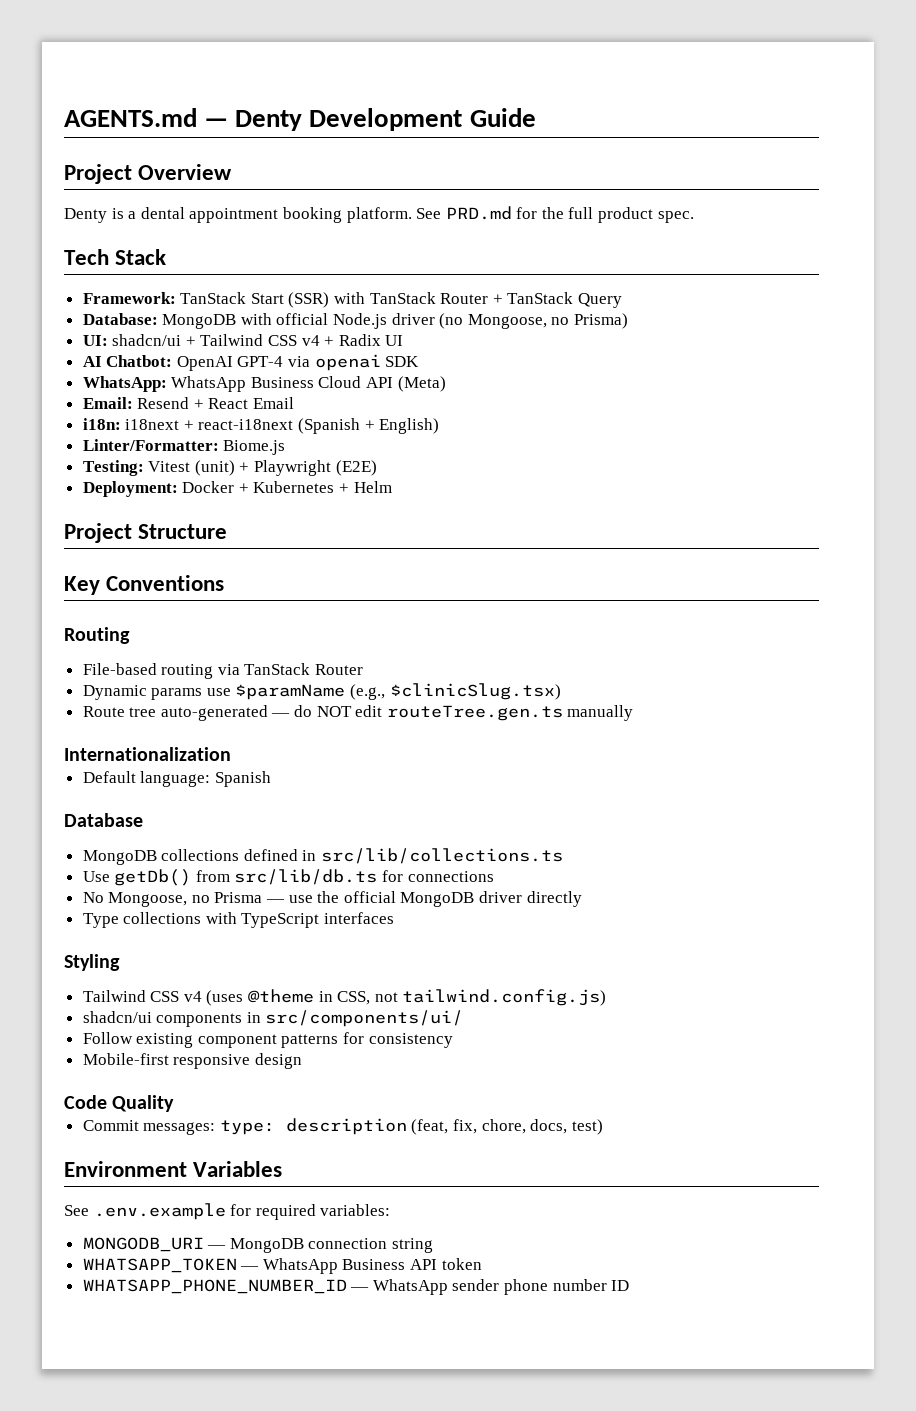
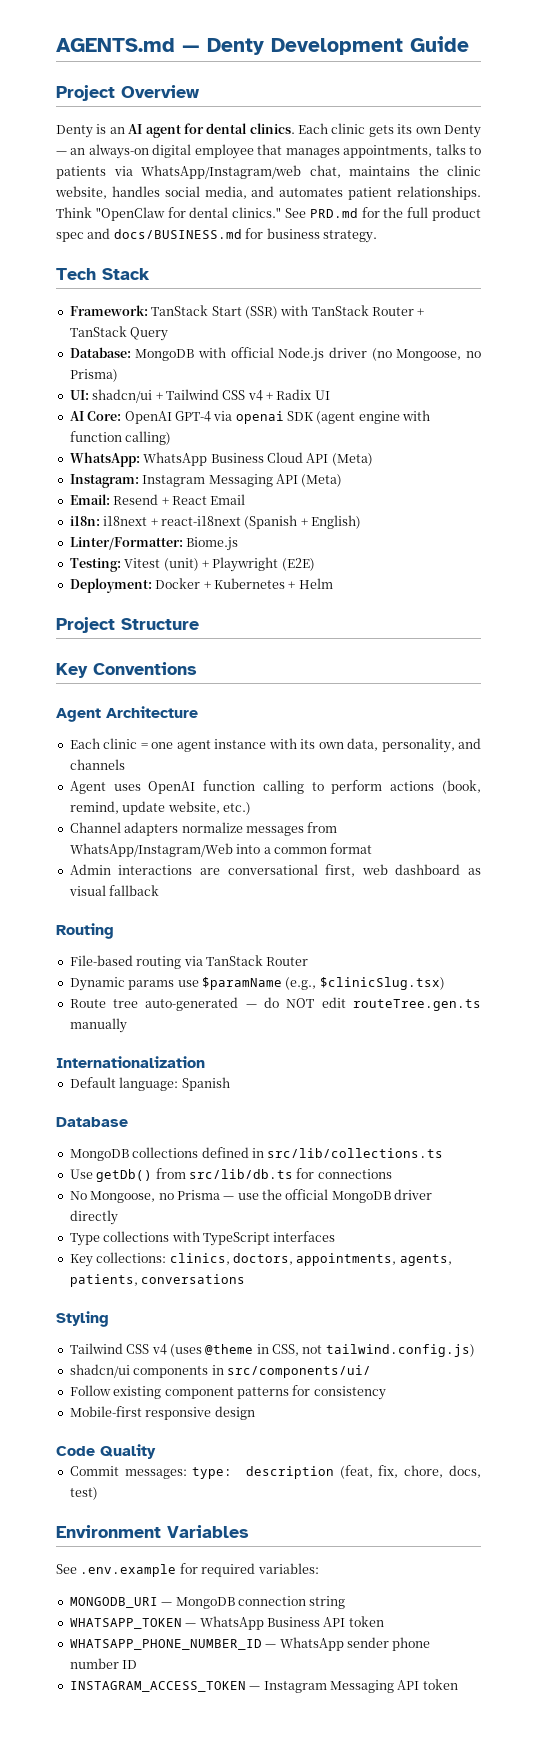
- Denty is a dental appointment booking platform.
+ Denty is an AI agent for dental clinics. Each clinic gets its own Denty — an always-on digital employee that manages appointments, talks to patients via WhatsApp/Instagram/web chat, maintains the clinic website, handles social media, and automates patient relationships. Think "OpenClaw for dental clinics."
- See PRD.md for the full product spec.
+ See PRD.md for the full product spec and docs/BUSINESS.md for business strategy.
- AI Chatbot: OpenAI GPT-4 via openai SDK
+ AI Core: OpenAI GPT-4 via openai SDK (agent engine with function calling)
+ Instagram: Instagram Messaging API (Meta)
+ Agent Architecture
+ Each clinic = one agent instance with its own data, personality, and channels
+ Agent uses OpenAI function calling to perform actions (book, remind, update website, etc.)
+ Channel adapters normalize messages from WhatsApp/Instagram/Web into a common format
+ Admin interactions are conversational first, web dashboard as visual fallback
+ Key collections: clinics, doctors, appointments, agents, patients, conversations
+ INSTAGRAM_ACCESS_TOKEN — Instagram Messaging API token

